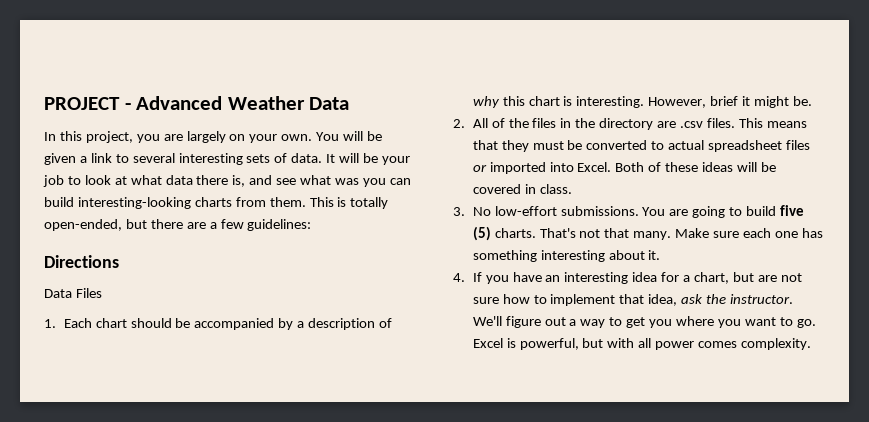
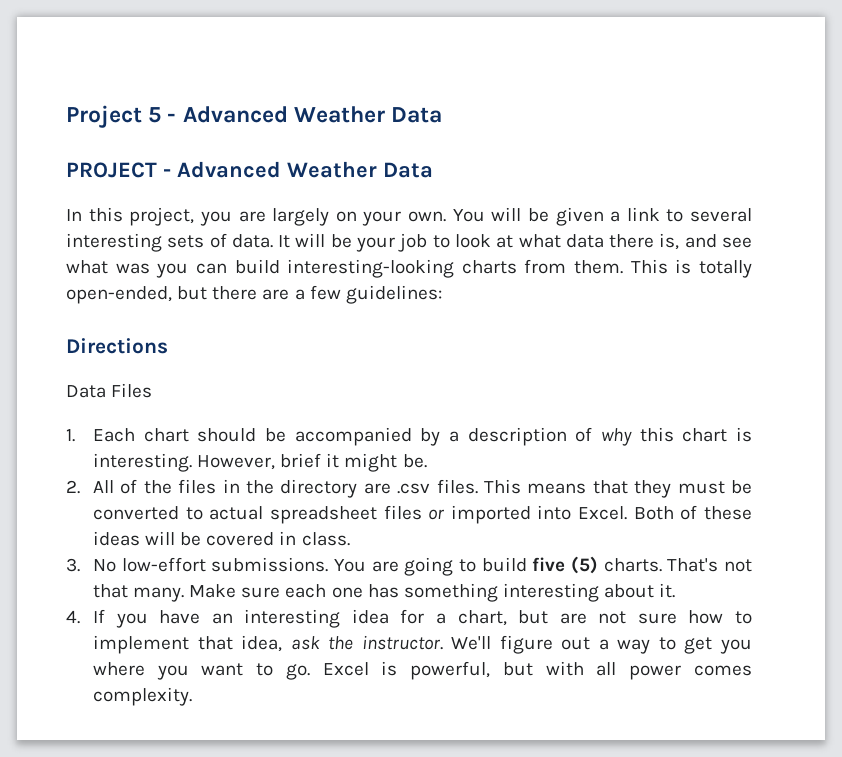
+ Project 5 - Advanced Weather Data

